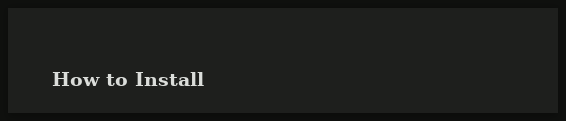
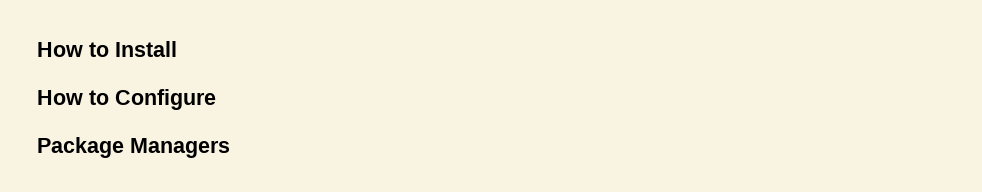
+ How to Configure
+ Package Managers

